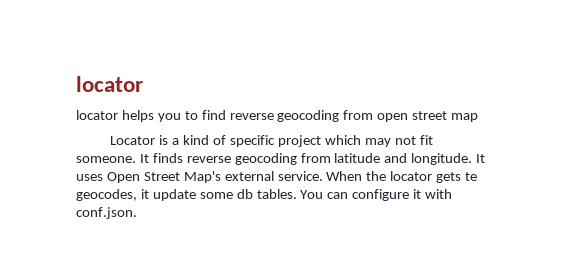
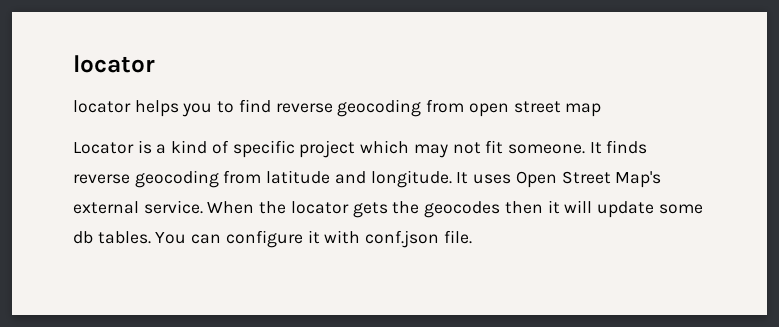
- When the locator gets te geocodes, it update some db tables.
+ When the locator gets the geocodes then it will update some db tables.
- You can configure it with conf.json.
+ You can configure it with conf.json file.

